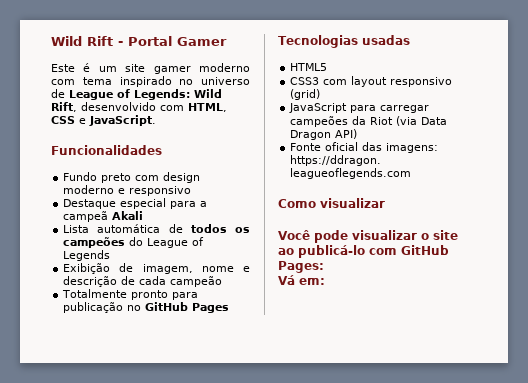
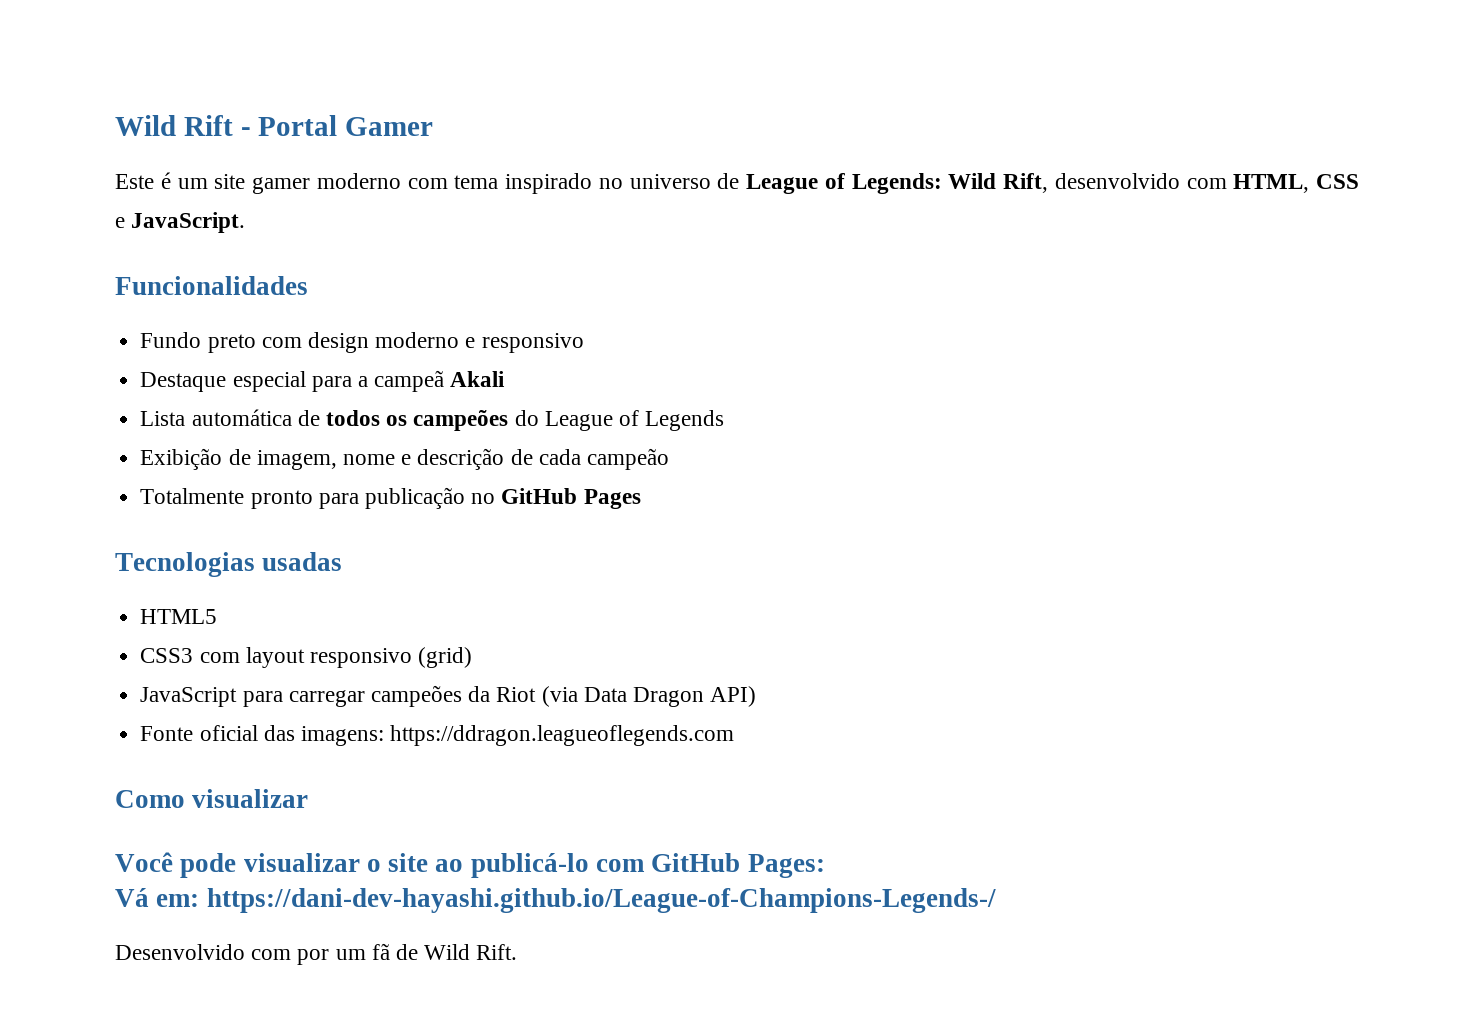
- Vá em:
+ Vá em: https://dani-dev-hayashi.github.io/League-of-Champions-Legends-/
+ Desenvolvido com por um fã de Wild Rift.

